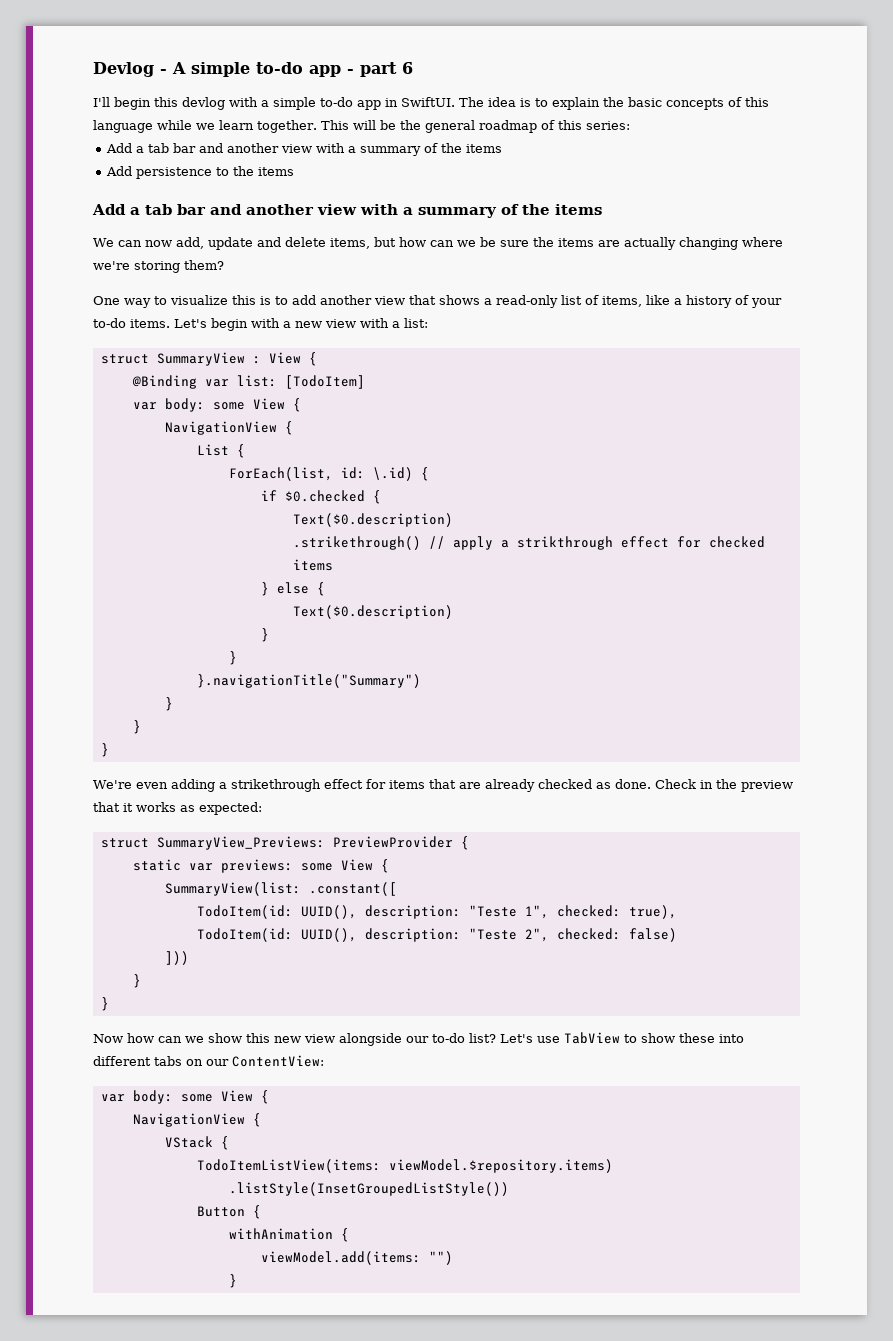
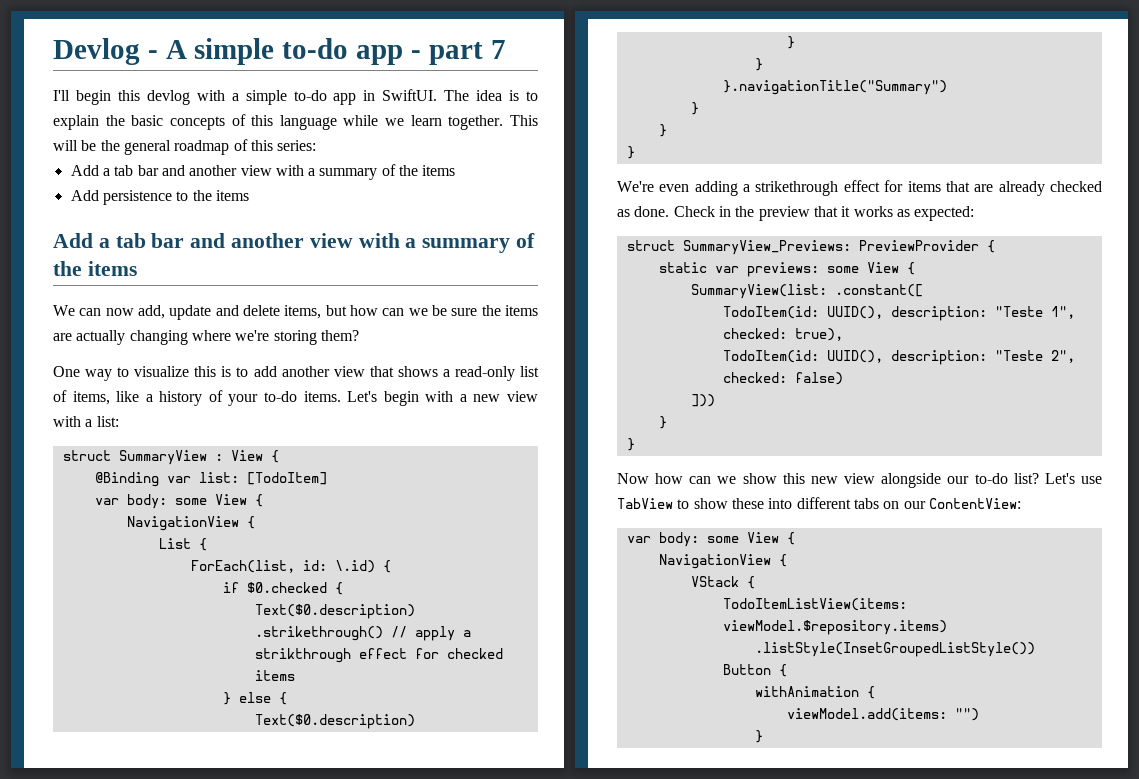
- Devlog - A simple to-do app - part 6
+ Devlog - A simple to-do app - part 7

